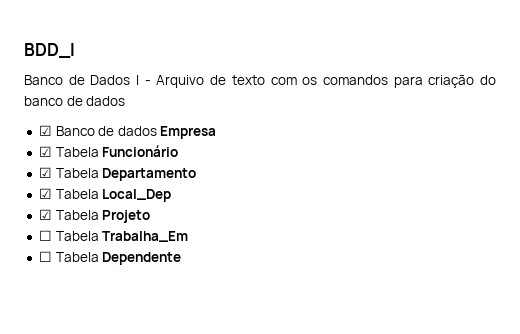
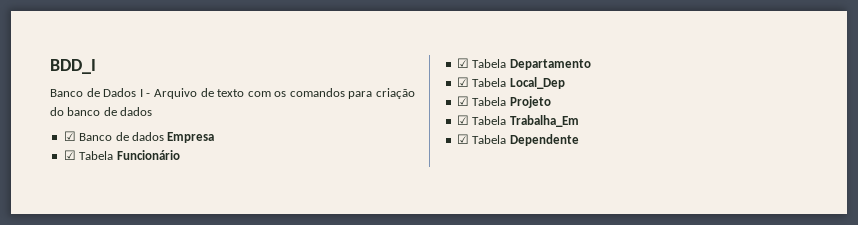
- ☐ Tabela Trabalha_Em
+ ☑ Tabela Trabalha_Em
- ☐ Tabela Dependente
+ ☑ Tabela Dependente

